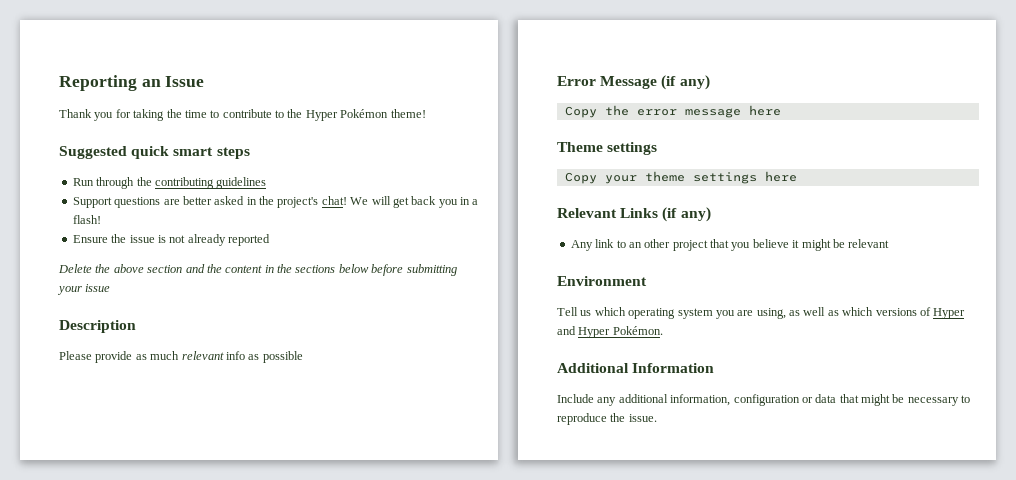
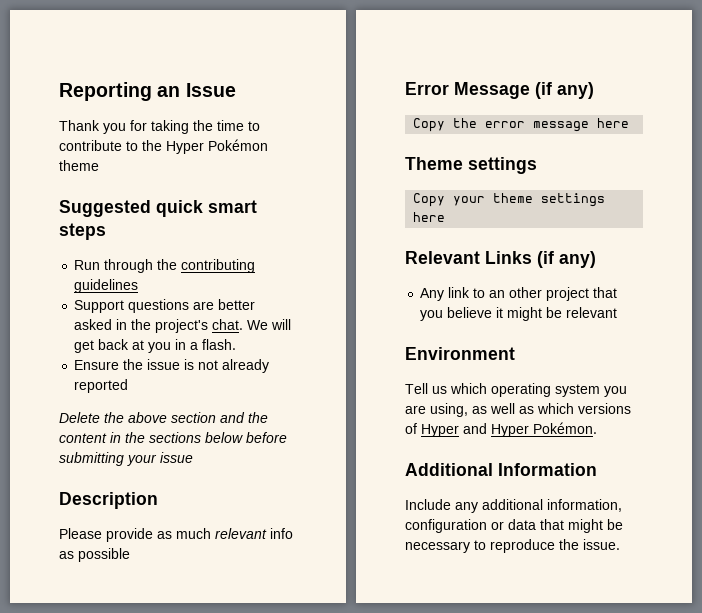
- Thank you for taking the time to contribute to the Hyper Pokémon theme!
+ Thank you for taking the time to contribute to the Hyper Pokémon theme
- Support questions are better asked in the project's chat!
+ Support questions are better asked in the project's chat.
- We will get back you in a flash!
+ We will get back at you in a flash.

